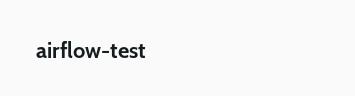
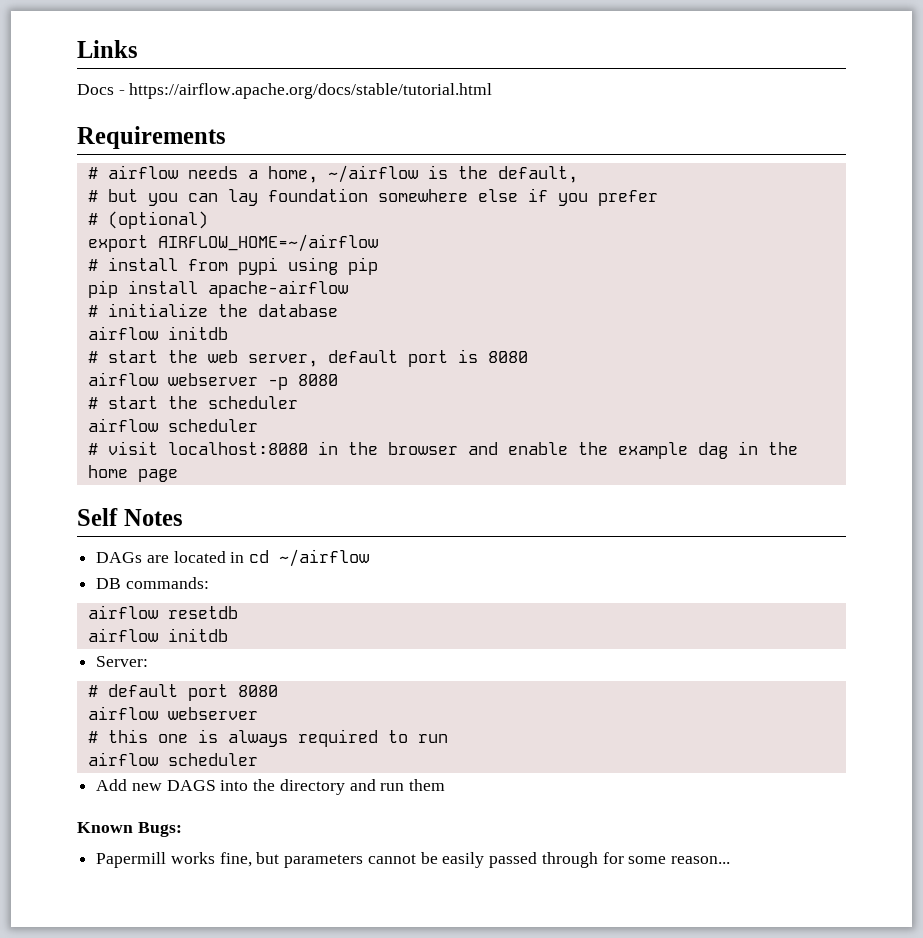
- airflow-test
+ Links
+ Docs - https://airflow.apache.org/docs/stable/tutorial.html
+ Requirements
+ # airflow needs a home, ~/airflow is the default,
+ # but you can lay foundation somewhere else if you prefer
+ # (optional)
+ export AIRFLOW_HOME=~/airflow
+ # install from pypi using pip
+ pip install apache-airflow
+ # initialize the database
+ airflow initdb
+ # start the web server, default port is 8080
+ airflow webserver -p 8080
+ # start the scheduler
+ airflow scheduler
+ # visit localhost:8080 in the browser and enable the example dag in the home page
+ Self Notes
+ DAGs are located in cd ~/airflow
+ DB commands:
+ airflow resetdb
+ airflow initdb
+ Server:
+ # default port 8080
+ airflow webserver
+ # this one is always required to run
+ airflow scheduler
+ Add new DAGS into the directory and run them
+ Known Bugs:
+ Papermill works fine, but parameters cannot be easily passed through for some reason...

